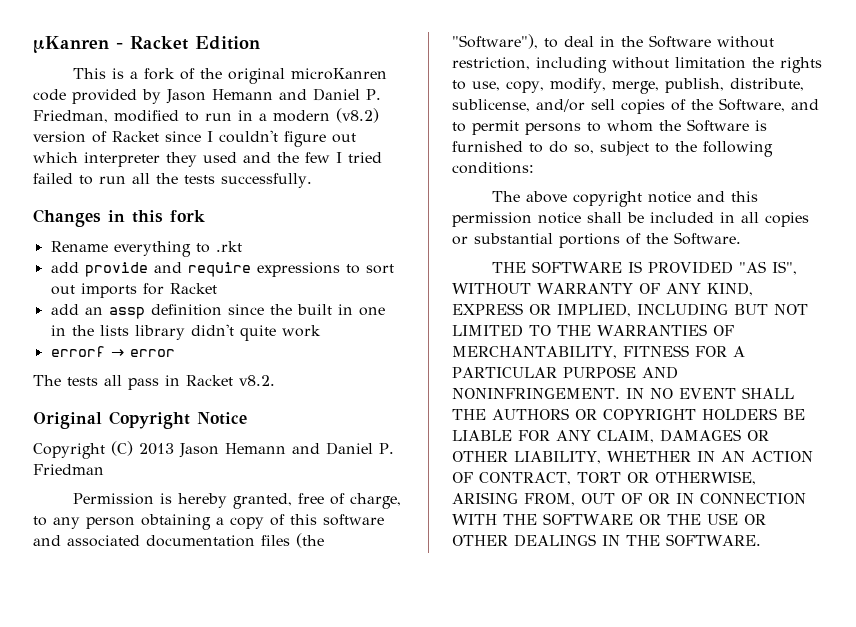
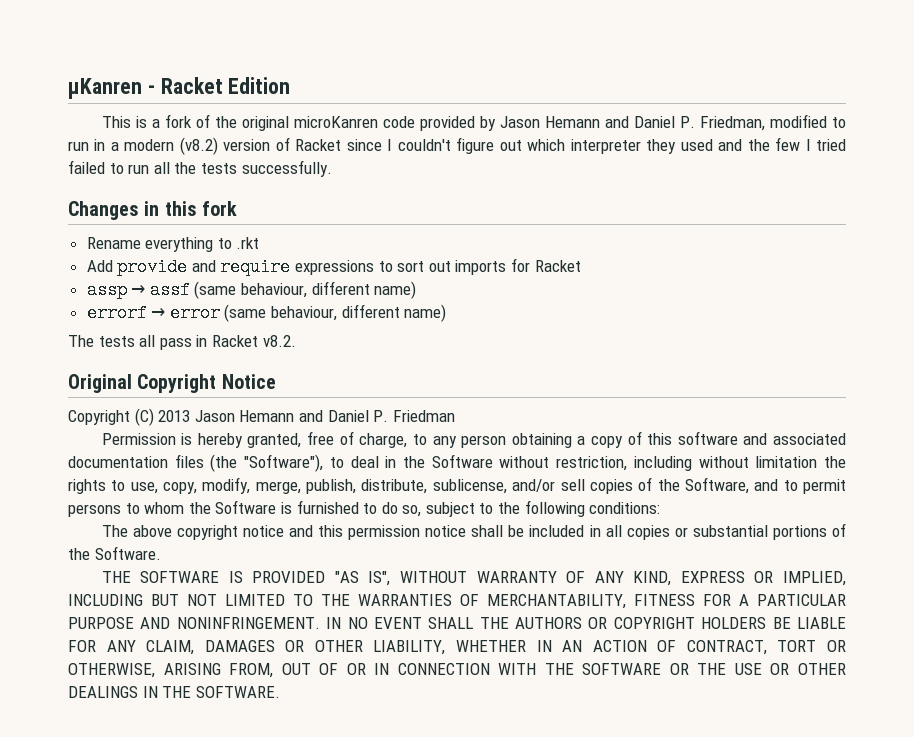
- add provide and require expressions to sort out imports for Racket
+ Add provide and require expressions to sort out imports for Racket
- add an assp definition since the built in one in the lists library didn't quite work
+ assp → assf (same behaviour, different name)
- errorf → error
+ errorf → error (same behaviour, different name)

